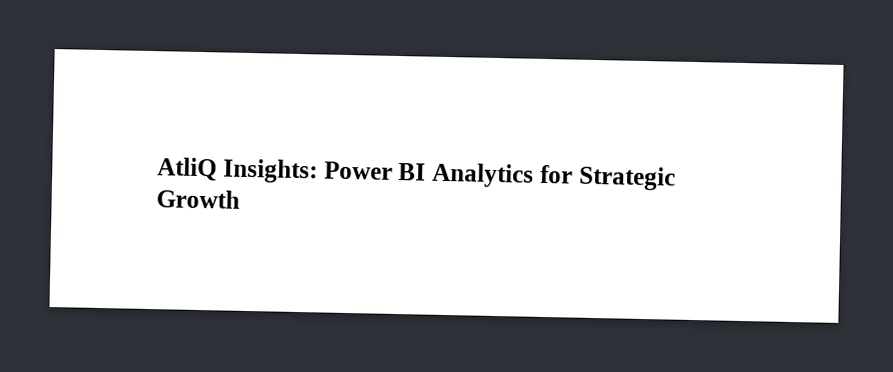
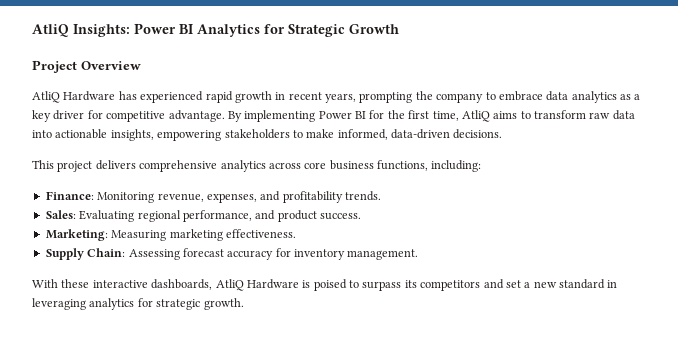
+ Project Overview
+ AtliQ Hardware has experienced rapid growth in recent years, prompting the company to embrace data analytics as a key driver for competitive advantage. By implementing Power BI for the first time, AtliQ aims to transform raw data into actionable insights, empowering stakeholders to make informed, data-driven decisions.
+ This project delivers comprehensive analytics across core business functions, including:
+ Finance: Monitoring revenue, expenses, and profitability trends.
+ Sales: Evaluating regional performance, and product success.
+ Marketing: Measuring marketing effectiveness.
+ Supply Chain: Assessing forecast accuracy for inventory management.
+ With these interactive dashboards, AtliQ Hardware is poised to surpass its competitors and set a new standard in leveraging analytics for strategic growth.

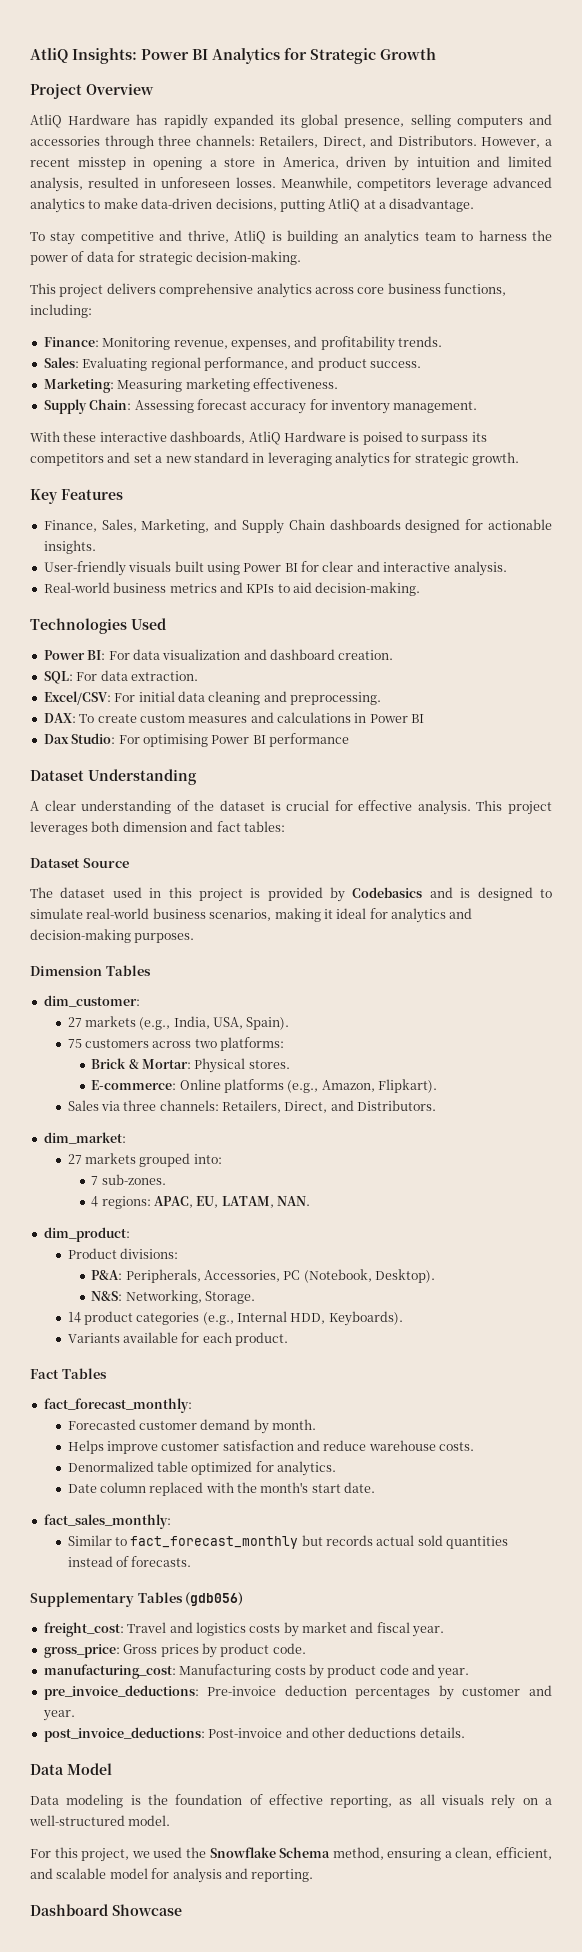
- AtliQ Hardware has experienced rapid growth in recent years, prompting the company to embrace data analytics as a key driver for competitive advantage. By implementing Power BI for the first time, AtliQ aims to transform raw data into actionable insights, empowering stakeholders to make informed, data-driven decisions.
+ AtliQ Hardware has rapidly expanded its global presence, selling computers and accessories through three channels: Retailers, Direct, and Distributors. However, a recent misstep in opening a store in America, driven by intuition and limited analysis, resulted in unforeseen losses. Meanwhile, competitors leverage advanced analytics to make data-driven decisions, putting AtliQ at a disadvantage.
+ To stay competitive and thrive, AtliQ is building an analytics team to harness the power of data for strategic decision-making.
+ Key Features
+ Finance, Sales, Marketing, and Supply Chain dashboards designed for actionable insights.
+ User-friendly visuals built using Power BI for clear and interactive analysis.
+ Real-world business metrics and KPIs to aid decision-making.
+ Technologies Used
+ Power BI: For data visualization and dashboard creation.
+ SQL: For data extraction.
+ Excel/CSV: For initial data cleaning and preprocessing.
+ DAX: To create custom measures and calculations in Power BI
+ Dax Studio: For optimising Power BI performance
+ Dataset Understanding
+ A clear understanding of the dataset is crucial for effective analysis. This project leverages both dimension and fact tables:
+ Dataset Source
+ The dataset used in this project is provided by Codebasics and is designed to simulate real-world business scenarios, making it ideal for analytics and decision-making purposes.
+ Dimension Tables
+ dim_customer:
+ 27 markets (e.g., India, USA, Spain).
+ 75 customers across two platforms:
+ Brick & Mortar: Physical stores.
+ E-commerce: Online platforms (e.g., Amazon, Flipkart).
+ Sales via three channels: Retailers, Direct, and Distributors.
+ dim_market:
+ 27 markets grouped into:
+ 7 sub-zones.
+ 4 regions: APAC, EU, LATAM, NAN.
+ dim_product:
+ Product divisions:
+ P&A: Peripherals, Accessories, PC (Notebook, Desktop).
+ N&S: Networking, Storage.
+ 14 product categories (e.g., Internal HDD, Keyboards).
+ Variants available for each product.
+ Fact Tables
+ fact_forecast_monthly:
+ Forecasted customer demand by month.
+ Helps improve customer satisfaction and reduce warehouse costs.
+ Denormalized table optimized for analytics.
+ Date column replaced with the month's start date.
+ fact_sales_monthly:
+ Similar to fact_forecast_monthly but records actual sold quantities instead of forecasts.
+ Supplementary Tables (gdb056)
+ freight_cost: Travel and logistics costs by market and fiscal year.
+ gross_price: Gross prices by product code.
+ manufacturing_cost: Manufacturing costs by product code and year.
+ pre_invoice_deductions: Pre-invoice deduction percentages by customer and year.
+ post_invoice_deductions: Post-invoice and other deductions details.
+ Data Model
+ Data modeling is the foundation of effective reporting, as all visuals rely on a well-structured model.
+ For this project, we used the Snowflake Schema method, ensuring a clean, efficient, and scalable model for analysis and reporting.
+ Dashboard Showcase

